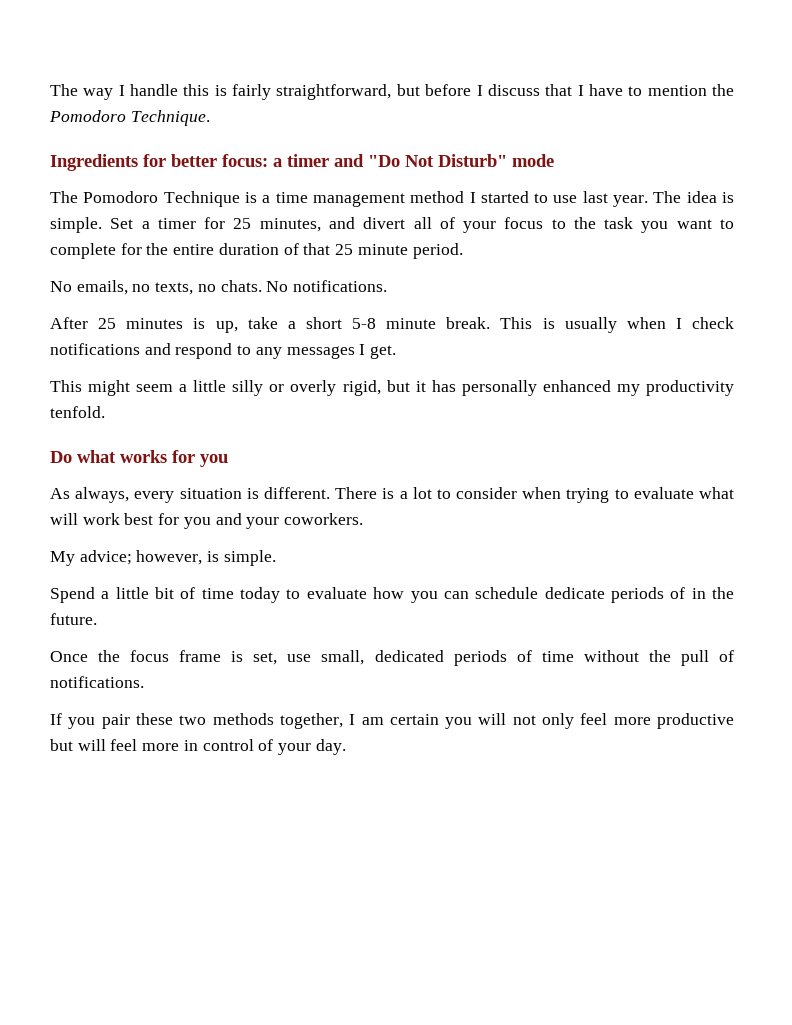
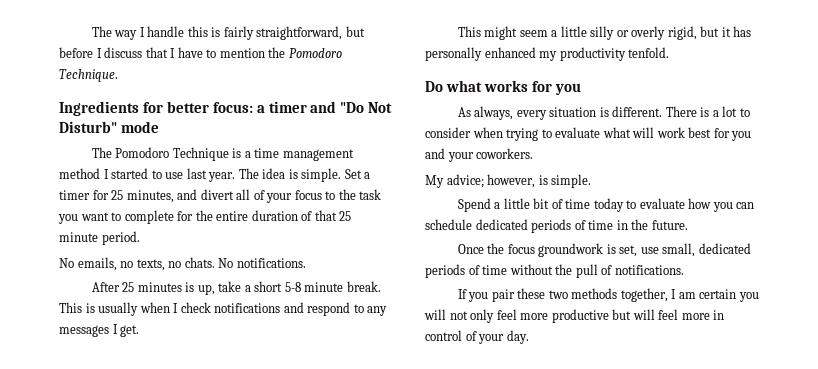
- Spend a little bit of time today to evaluate how you can schedule dedicate periods of in the future.
+ Spend a little bit of time today to evaluate how you can schedule dedicated periods of time in the future.
- Once the focus frame is set, use small, dedicated periods of time without the pull of notifications.
+ Once the focus groundwork is set, use small, dedicated periods of time without the pull of notifications.

